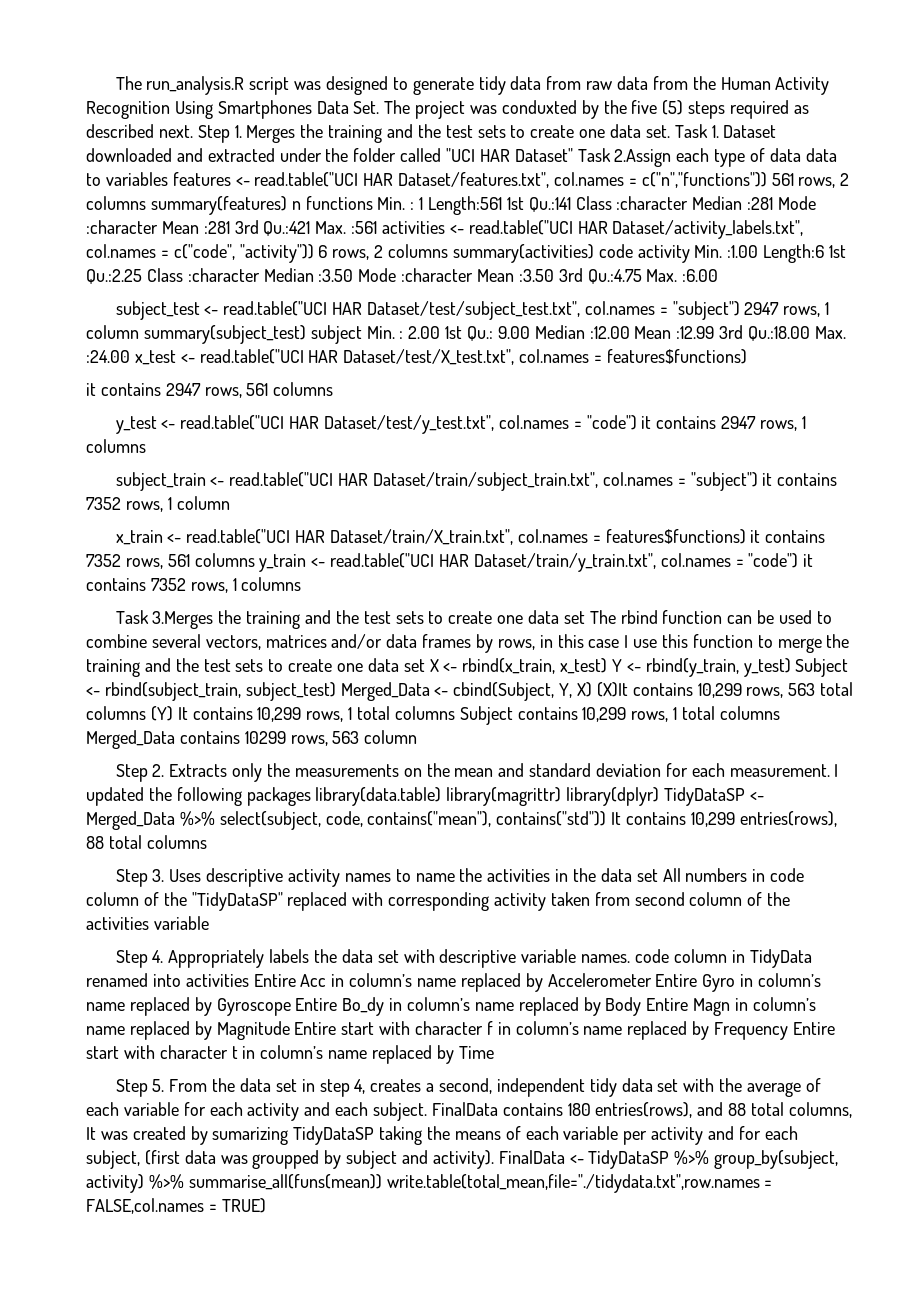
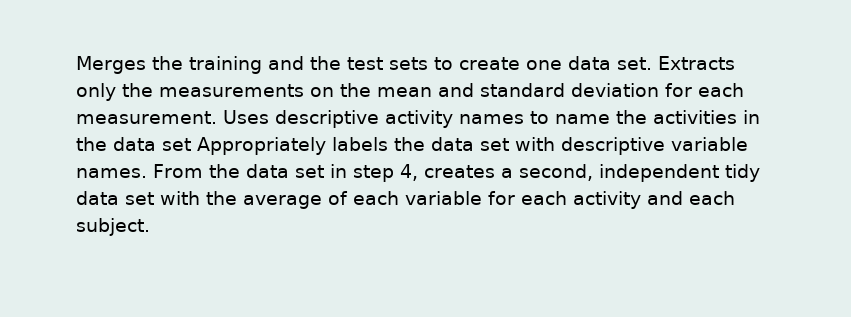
- The run_analysis.R script was designed to generate tidy data from raw data from the Human Activity Recognition Using Smartphones Data Set. The project was conduxted by the five (5) steps required as described next. Step 1. Merges the training and the test sets to create one data set.
+ Merges the training and the test sets to create one data set.
- Task 1. Dataset downloaded and extracted under the folder called "UCI HAR Dataset" Task 2.Assign each type of data data to variables features <- read.table("UCI HAR Dataset/features.txt", col.names = c("n","functions")) 561 rows, 2 columns summary(features) n functions Min. : 1 Length:561 1st Qu.:141 Class :character Median :281 Mode :character Mean :281 3rd Qu.:421 Max. :561 activities <- read.table("UCI HAR Dataset/activity_labels.txt", col.names = c("code", "activity")) 6 rows, 2 columns summary(activities) code activity Min. :1.00 Length:6 1st Qu.:2.25 Class :character Median :3.50 Mode :character Mean :3.50 3rd Qu.:4.75 Max. :6.00
- subject_test <- read.table("UCI HAR Dataset/test/subject_test.txt", col.names = "subject") 2947 rows, 1 column summary(subject_test) subject Min. : 2.00 1st Qu.: 9.00 Median :12.00 Mean :12.99 3rd Qu.:18.00 Max. :24.00 x_test <- read.table("UCI HAR Dataset/test/X_test.txt", col.names = features$functions)
- it contains 2947 rows, 561 columns
- y_test <- read.table("UCI HAR Dataset/test/y_test.txt", col.names = "code") it contains 2947 rows, 1 columns
- subject_train <- read.table("UCI HAR Dataset/train/subject_train.txt", col.names = "subject") it contains 7352 rows, 1 column
- x_train <- read.table("UCI HAR Dataset/train/X_train.txt", col.names = features$functions) it contains 7352 rows, 561 columns y_train <- read.table("UCI HAR Dataset/train/y_train.txt", col.names = "code") it contains 7352 rows, 1 columns
- Task 3.Merges the training and the test sets to create one data set The rbind function can be used to combine several vectors, matrices and/or data frames by rows, in this case I use this function to merge the training and the test sets to create one data set X <- rbind(x_train, x_test) Y <- rbind(y_train, y_test) Subject <- rbind(subject_train, subject_test) Merged_Data <- cbind(Subject, Y, X) (X)It contains 10,299 rows, 563 total columns (Y) It contains 10,299 rows, 1 total columns Subject contains 10,299 rows, 1 total columns Merged_Data contains 10299 rows, 563 column
- Step 2. Extracts only the measurements on the mean and standard deviation for each measurement.
+ Extracts only the measurements on the mean and standard deviation for each measurement.
- I updated the following packages library(data.table) library(magrittr) library(dplyr) TidyDataSP <- Merged_Data %>% select(subject, code, contains("mean"), contains("std")) It contains 10,299 entries(rows), 88 total columns
- Step 3. Uses descriptive activity names to name the activities in the data set All numbers in code column of the "TidyDataSP" replaced with corresponding activity taken from second column of the activities variable
- Step 4. Appropriately labels the data set with descriptive variable names. code column in TidyData renamed into activities Entire Acc in column’s name replaced by Accelerometer Entire Gyro in column’s name replaced by Gyroscope Entire Bo_dy in column’s name replaced by Body Entire Magn in column’s name replaced by Magnitude Entire start with character f in column’s name replaced by Frequency Entire start with character t in column’s name replaced by Time
- Step 5. From the data set in step 4, creates a second, independent tidy data set with the average of each variable for each activity and each subject. FinalData contains 180 entries(rows), and 88 total columns, It was created by sumarizing TidyDataSP taking the means of each variable per activity and for each subject, (first data was groupped by subject and activity). FinalData <- TidyDataSP %>% group_by(subject, activity) %>% summarise_all(funs(mean)) write.table(total_mean,file="./tidydata.txt",row.names = FALSE,col.names = TRUE)
+ Uses descriptive activity names to name the activities in the data set Appropriately labels the data set with descriptive variable names. From the data set in step 4, creates a second, independent tidy data set with the average of each variable for each activity and each subject.

